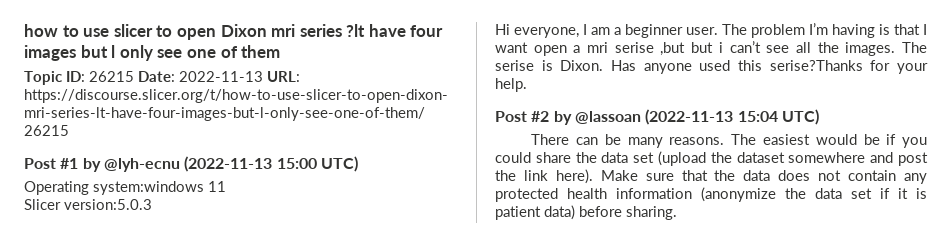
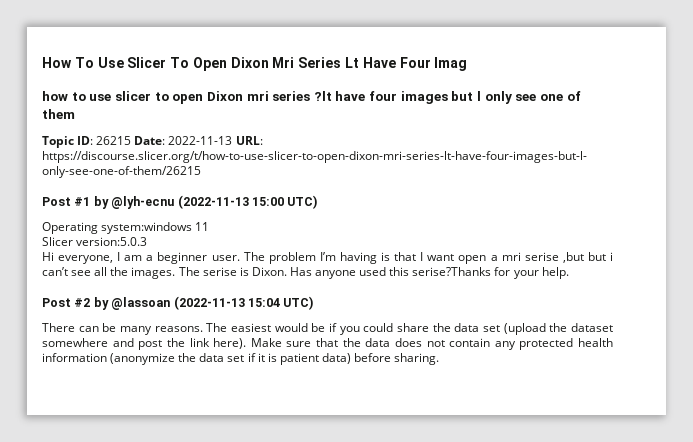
+ How To Use Slicer To Open Dixon Mri Series Lt Have Four Imag

